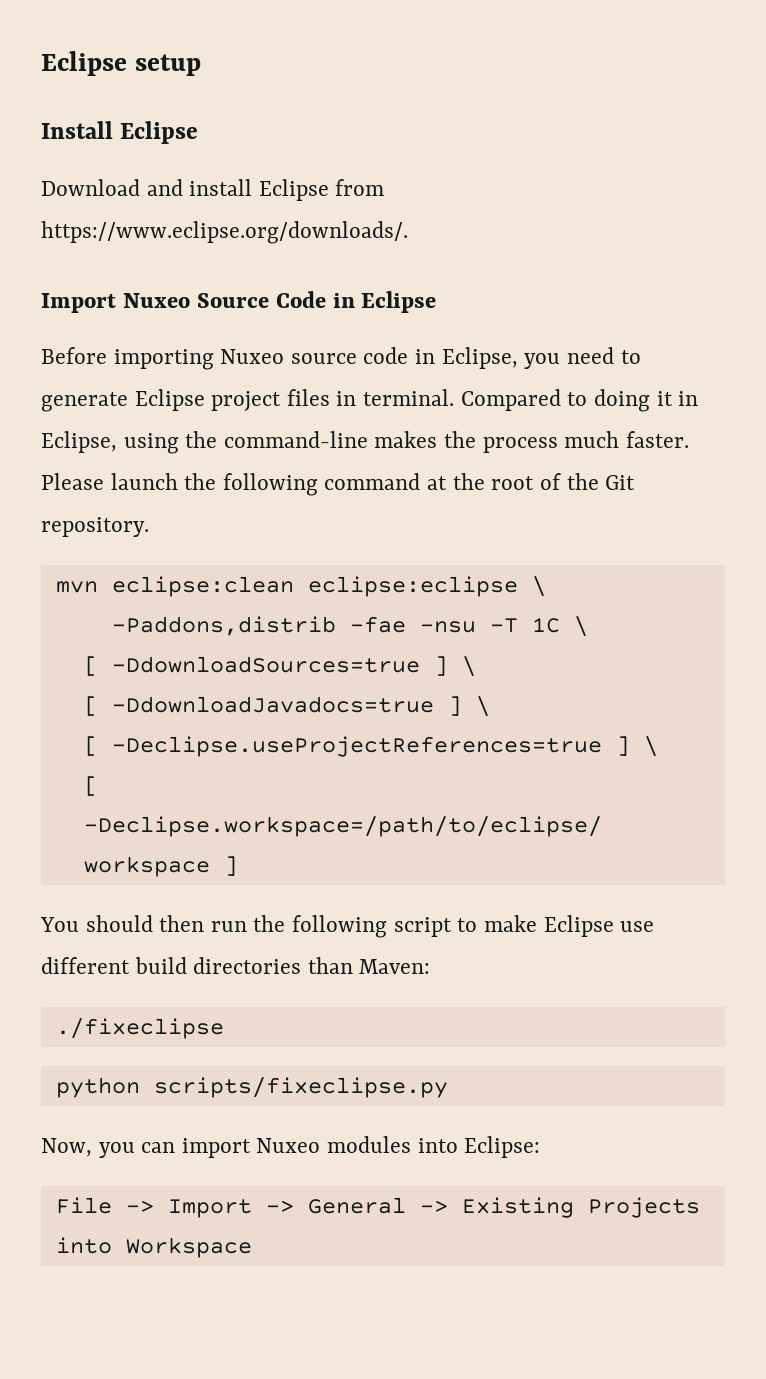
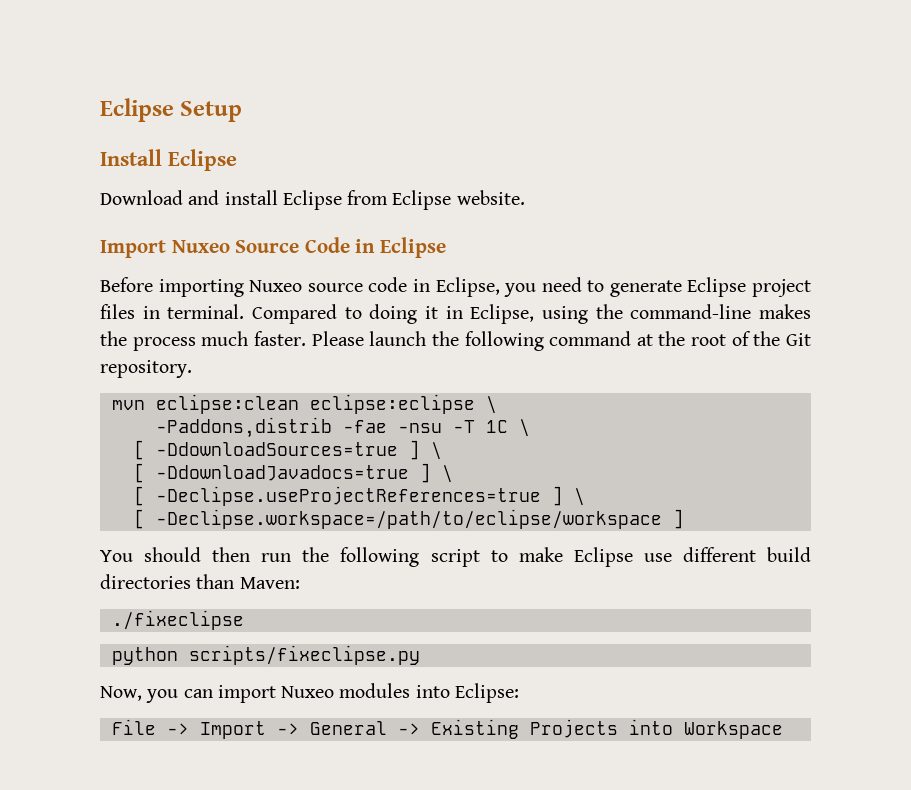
- Eclipse setup
+ Eclipse Setup
- Download and install Eclipse from https://www.eclipse.org/downloads/.
+ Download and install Eclipse from Eclipse website.

